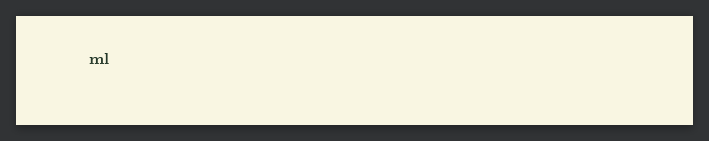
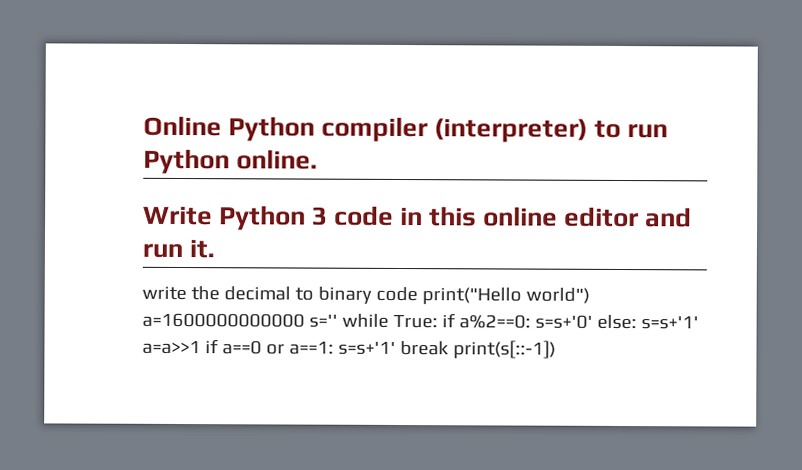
- ml
+ Online Python compiler (interpreter) to run Python online.
+ Write Python 3 code in this online editor and run it.
+ write the decimal to binary code print("Hello world") a=1600000000000 s='' while True: if a%2==0: s=s+'0' else: s=s+'1' a=a>>1 if a==0 or a==1: s=s+'1' break print(s[::-1])

